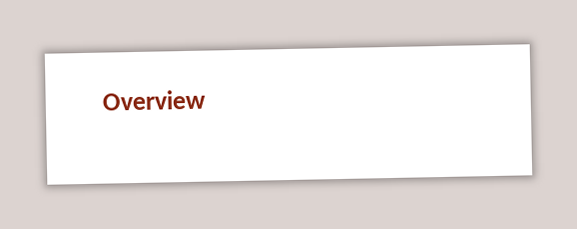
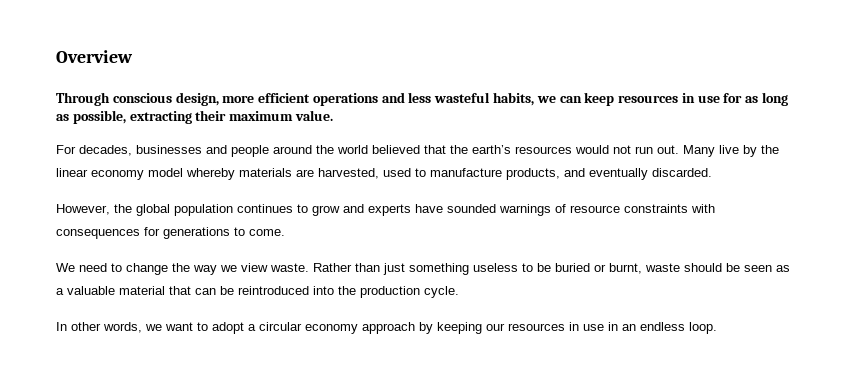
+ Through conscious design, more efficient operations and less wasteful habits, we can keep resources in use for as long as possible, extracting their maximum value.
+ For decades, businesses and people around the world believed that the earth’s resources would not run out. Many live by the linear economy model whereby materials are harvested, used to manufacture products, and eventually discarded.
+ However, the global population continues to grow and experts have sounded warnings of resource constraints with consequences for generations to come.
+ We need to change the way we view waste. Rather than just something useless to be buried or burnt, waste should be seen as a valuable material that can be reintroduced into the production cycle.
+ In other words, we want to adopt a circular economy approach by keeping our resources in use in an endless loop.

